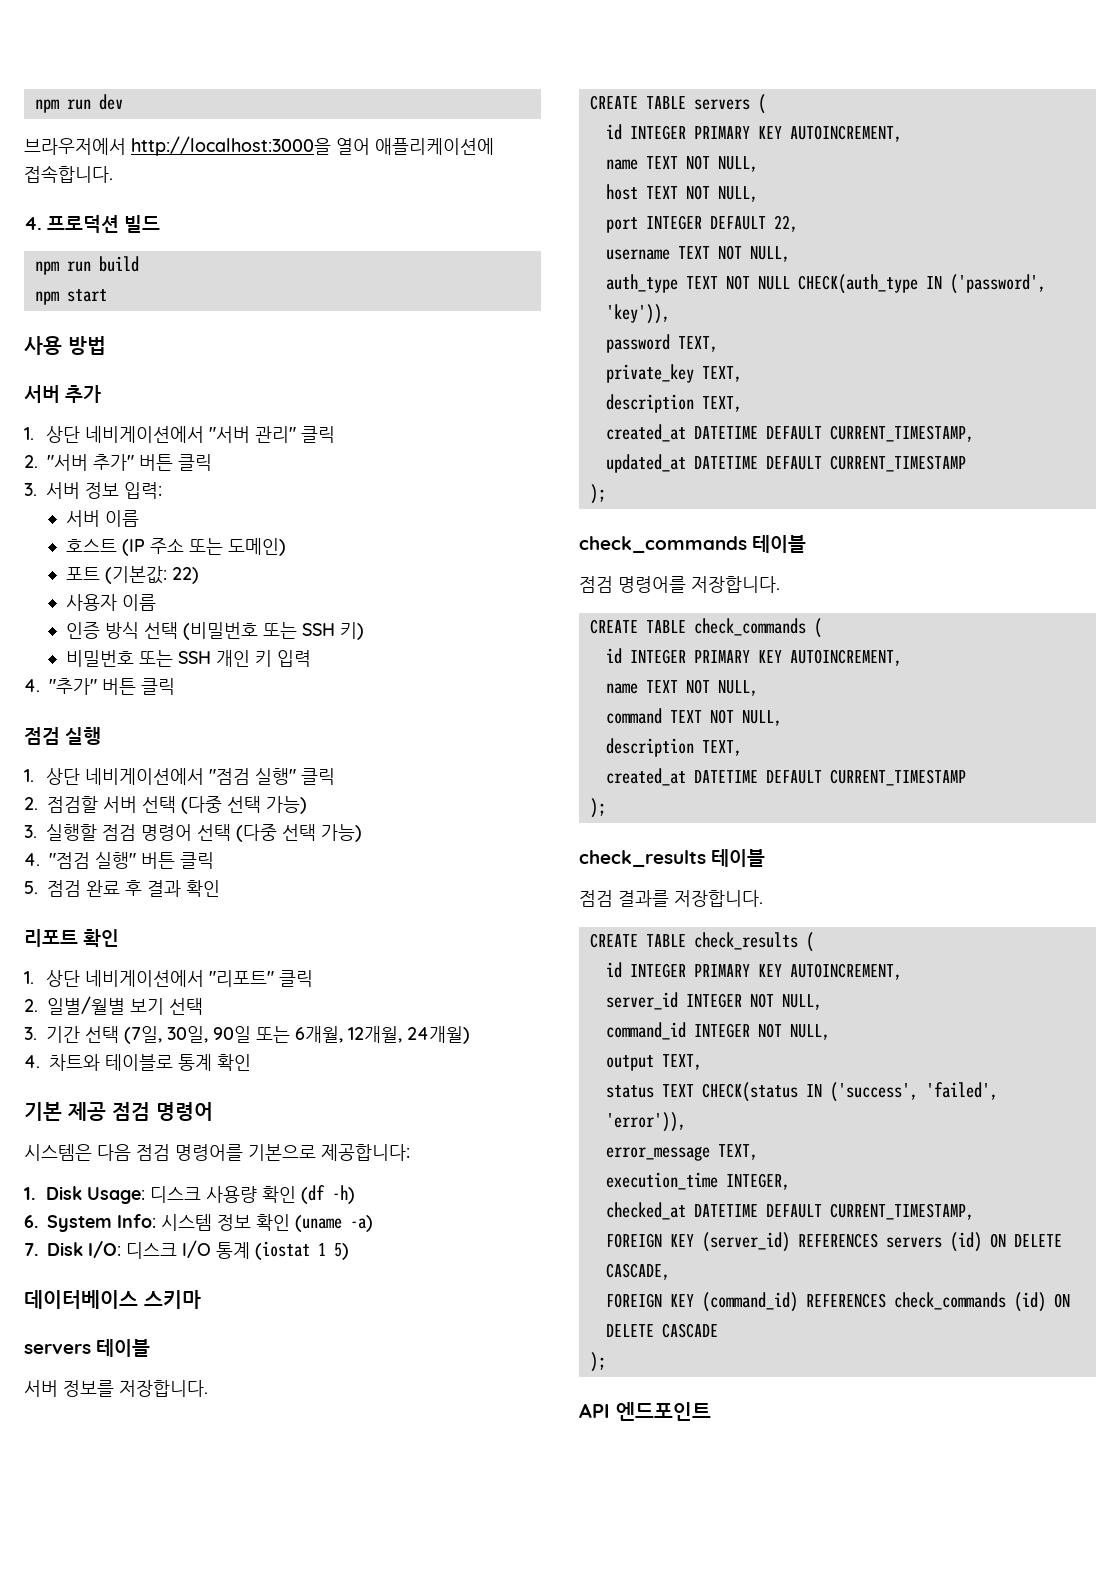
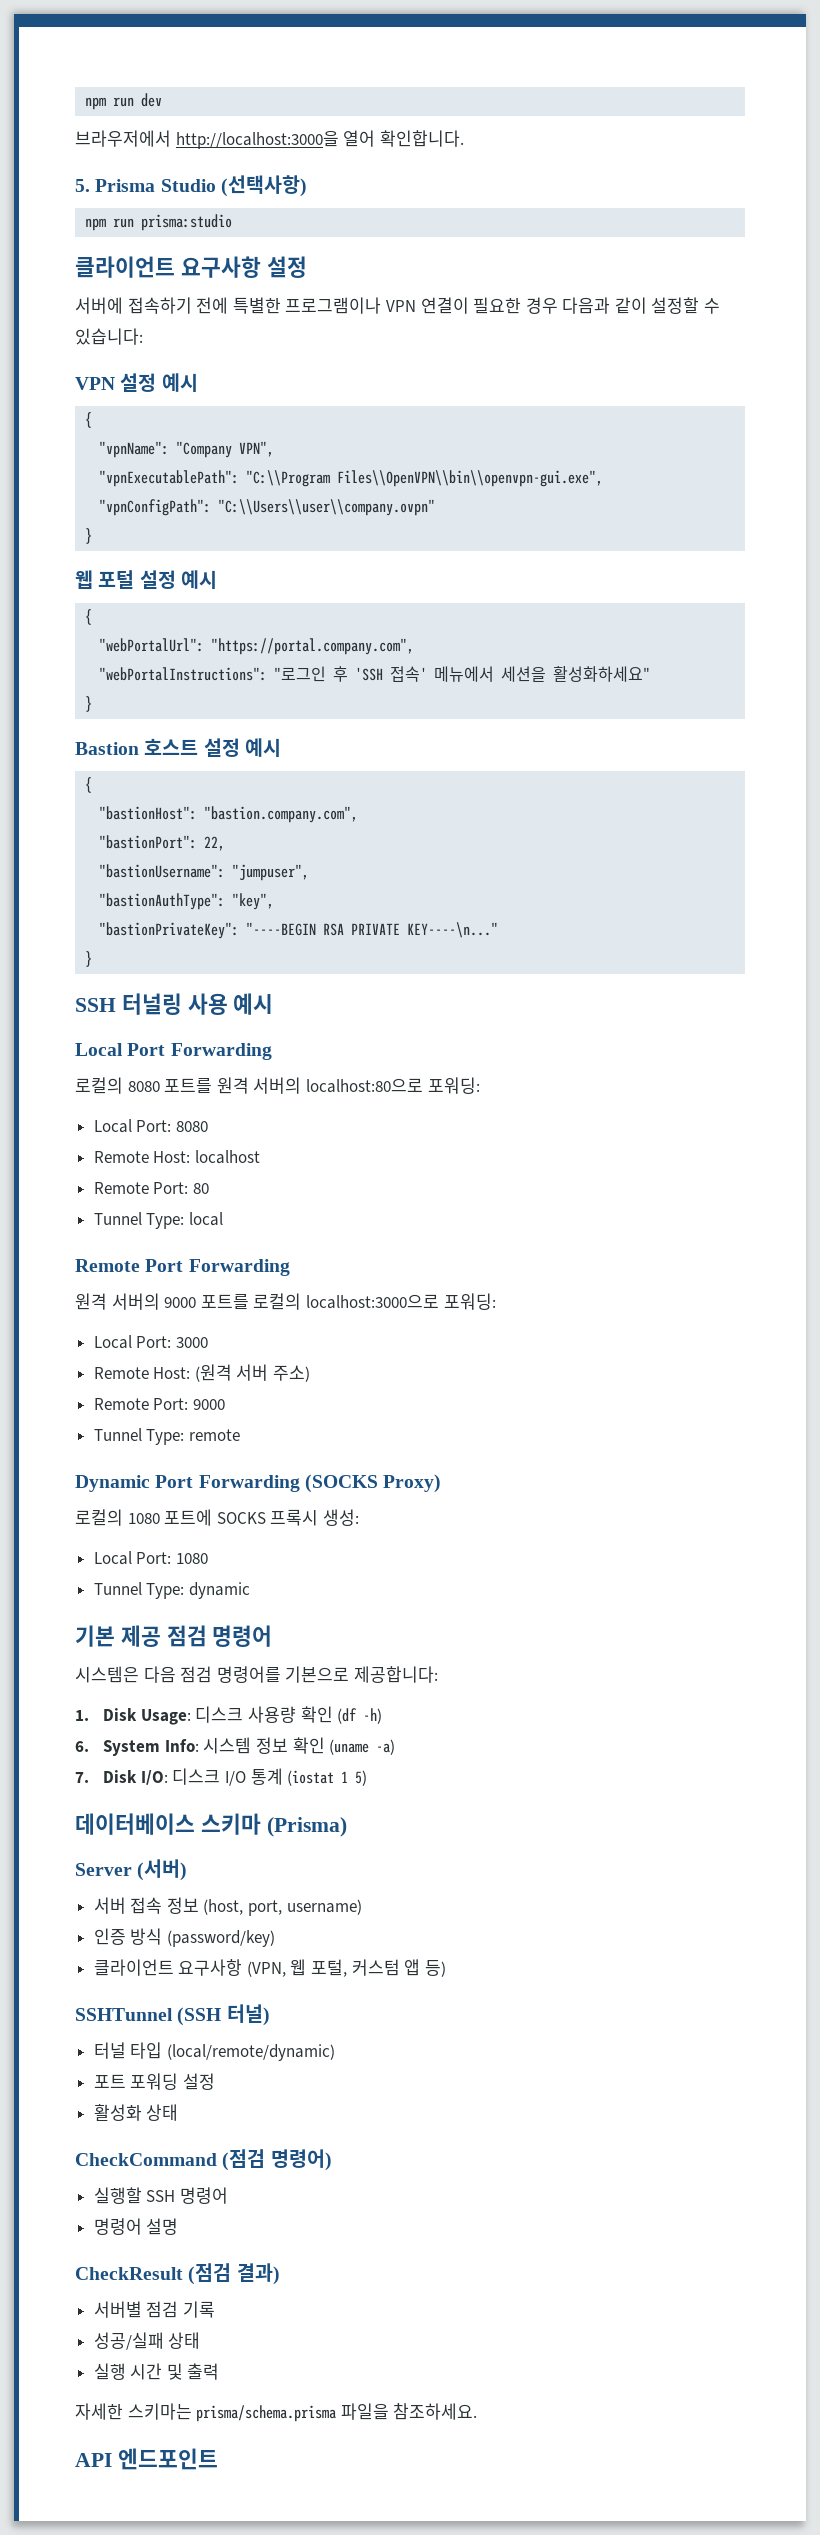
- 브라우저에서 http://localhost:3000을 열어 애플리케이션에 접속합니다.
- 4. 프로덕션 빌드
- npm run build
- npm start
- 사용 방법
- 서버 추가
- 1. 상단 네비게이션에서 "서버 관리" 클릭
- 2. "서버 추가" 버튼 클릭
- 3. 서버 정보 입력:
- 서버 이름
- 호스트 (IP 주소 또는 도메인)
- 포트 (기본값: 22)
- 사용자 이름
- 인증 방식 선택 (비밀번호 또는 SSH 키)
- 비밀번호 또는 SSH 개인 키 입력
- 4. "추가" 버튼 클릭
- 점검 실행
- 1. 상단 네비게이션에서 "점검 실행" 클릭
- 2. 점검할 서버 선택 (다중 선택 가능)
- 3. 실행할 점검 명령어 선택 (다중 선택 가능)
- 4. "점검 실행" 버튼 클릭
- 5. 점검 완료 후 결과 확인
- 리포트 확인
- 1. 상단 네비게이션에서 "리포트" 클릭
- 2. 일별/월별 보기 선택
- 3. 기간 선택 (7일, 30일, 90일 또는 6개월, 12개월, 24개월)
- 4. 차트와 테이블로 통계 확인
+ 브라우저에서 http://localhost:3000을 열어 확인합니다.
+ 5. Prisma Studio (선택사항)
+ npm run prisma:studio
+ 클라이언트 요구사항 설정
+ 서버에 접속하기 전에 특별한 프로그램이나 VPN 연결이 필요한 경우 다음과 같이 설정할 수 있습니다:
+ VPN 설정 예시
+ {
+ "vpnName": "Company VPN",
+ "vpnExecutablePath": "C:\\Program Files\\OpenVPN\\bin\\openvpn-gui.exe",
+ "vpnConfigPath": "C:\\Users\\user\\company.ovpn"
+ }
+ 웹 포털 설정 예시
+ {
+ "webPortalUrl": "https://portal.company.com",
+ "webPortalInstructions": "로그인 후 'SSH 접속' 메뉴에서 세션을 활성화하세요"
+ }
+ Bastion 호스트 설정 예시
+ {
+ "bastionHost": "bastion.company.com",
+ "bastionPort": 22,
+ "bastionUsername": "jumpuser",
+ "bastionAuthType": "key",
+ "bastionPrivateKey": "----BEGIN RSA PRIVATE KEY----\n..."
+ }
+ SSH 터널링 사용 예시
+ Local Port Forwarding
+ 로컬의 8080 포트를 원격 서버의 localhost:80으로 포워딩:
+ Local Port: 8080
+ Remote Host: localhost
+ Remote Port: 80
+ Tunnel Type: local
+ Remote Port Forwarding
+ 원격 서버의 9000 포트를 로컬의 localhost:3000으로 포워딩:
+ Local Port: 3000
+ Remote Host: (원격 서버 주소)
+ Remote Port: 9000
+ Tunnel Type: remote
+ Dynamic Port Forwarding (SOCKS Proxy)
+ 로컬의 1080 포트에 SOCKS 프록시 생성:
+ Local Port: 1080
+ Tunnel Type: dynamic
- 데이터베이스 스키마
- servers 테이블
- 서버 정보를 저장합니다.
- CREATE TABLE servers (
- id INTEGER PRIMARY KEY AUTOINCREMENT,
- name TEXT NOT NULL,
- host TEXT NOT NULL,
- port INTEGER DEFAULT 22,
- username TEXT NOT NULL,
- auth_type TEXT NOT NULL CHECK(auth_type IN ('password', 'key')),
- password TEXT,
- private_key TEXT,
- description TEXT,
- created_at DATETIME DEFAULT CURRENT_TIMESTAMP,
- updated_at DATETIME DEFAULT CURRENT_TIMESTAMP
- );
- check_commands 테이블
- 점검 명령어를 저장합니다.
- CREATE TABLE check_commands (
- id INTEGER PRIMARY KEY AUTOINCREMENT,
- name TEXT NOT NULL,
- command TEXT NOT NULL,
- description TEXT,
- created_at DATETIME DEFAULT CURRENT_TIMESTAMP
- );
- check_results 테이블
- 점검 결과를 저장합니다.
- CREATE TABLE check_results (
- id INTEGER PRIMARY KEY AUTOINCREMENT,
- server_id INTEGER NOT NULL,
- command_id INTEGER NOT NULL,
- output TEXT,
- status TEXT CHECK(status IN ('success', 'failed', 'error')),
- error_message TEXT,
- execution_time INTEGER,
- checked_at DATETIME DEFAULT CURRENT_TIMESTAMP,
- FOREIGN KEY (server_id) REFERENCES servers (id) ON DELETE CASCADE,
- FOREIGN KEY (command_id) REFERENCES check_commands (id) ON DELETE CASCADE
- );
+ 데이터베이스 스키마 (Prisma)
+ Server (서버)
+ 서버 접속 정보 (host, port, username)
+ 인증 방식 (password/key)
+ 클라이언트 요구사항 (VPN, 웹 포털, 커스텀 앱 등)
+ SSHTunnel (SSH 터널)
+ 터널 타입 (local/remote/dynamic)
+ 포트 포워딩 설정
+ 활성화 상태
+ CheckCommand (점검 명령어)
+ 실행할 SSH 명령어
+ 명령어 설명
+ CheckResult (점검 결과)
+ 서버별 점검 기록
+ 성공/실패 상태
+ 실행 시간 및 출력
+ 자세한 스키마는 prisma/schema.prisma 파일을 참조하세요.

